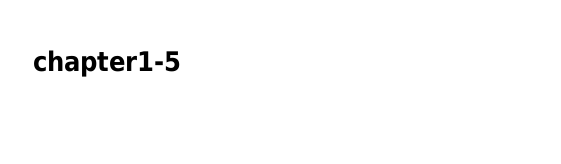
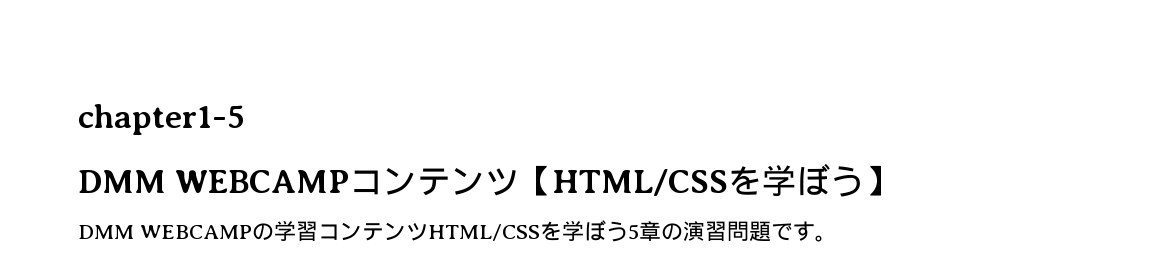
+ DMM WEBCAMPコンテンツ【HTML/CSSを学ぼう】
+ DMM WEBCAMPの学習コンテンツHTML/CSSを学ぼう5章の演習問題です。

